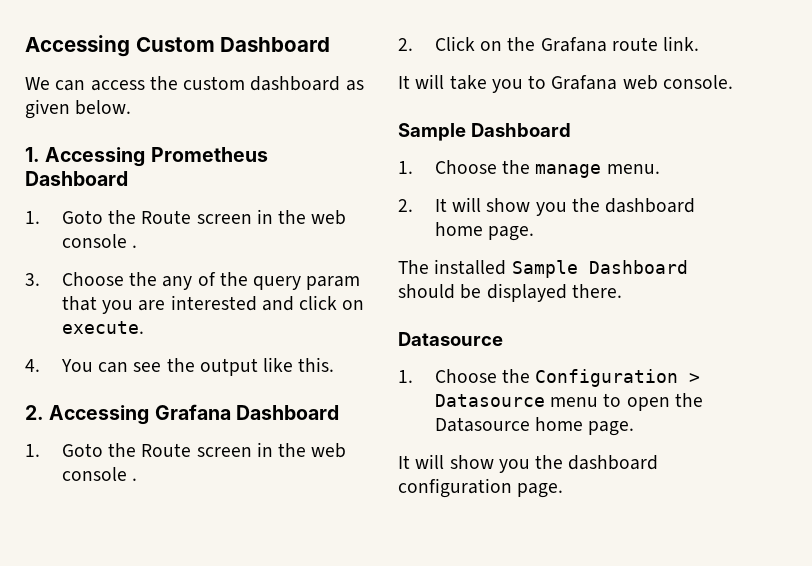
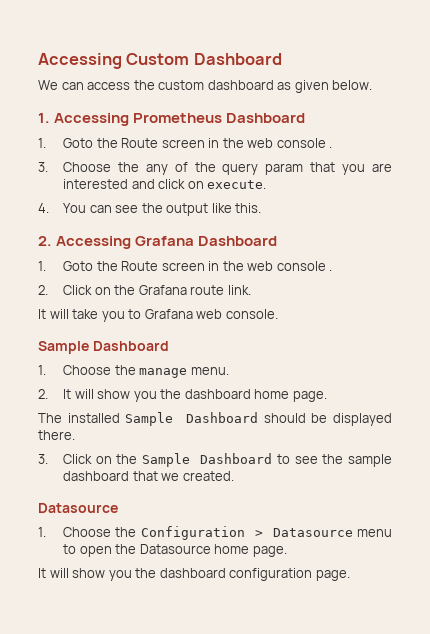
+ 3. Click on the Sample Dashboard to see the sample dashboard that we created.

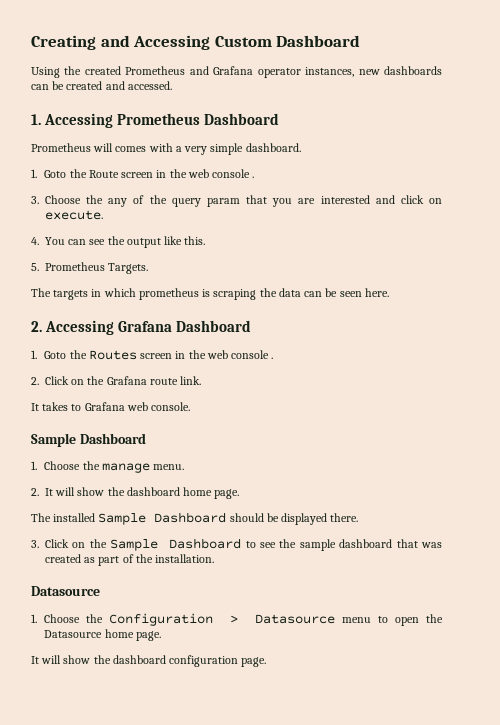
- Accessing Custom Dashboard
+ Creating and Accessing Custom Dashboard
- We can access the custom dashboard as given below.
+ Using the created Prometheus and Grafana operator instances, new dashboards can be created and accessed.
  1. Accessing Prometheus Dashboard
+ Prometheus will comes with a very simple dashboard.
+ 5. Prometheus Targets.
+ The targets in which prometheus is scraping the data can be seen here.
  2. Accessing Grafana Dashboard
- 1. Goto the Route screen in the web console .
+ 1. Goto the Routes screen in the web console .
- It will take you to Grafana web console.
+ It takes to Grafana web console.
- 2. It will show you the dashboard home page.
+ 2. It will show the dashboard home page.
- 3. Click on the Sample Dashboard to see the sample dashboard that we created.
+ 3. Click on the Sample Dashboard to see the sample dashboard that was created as part of the installation.
- It will show you the dashboard configuration page.
+ It will show the dashboard configuration page.

